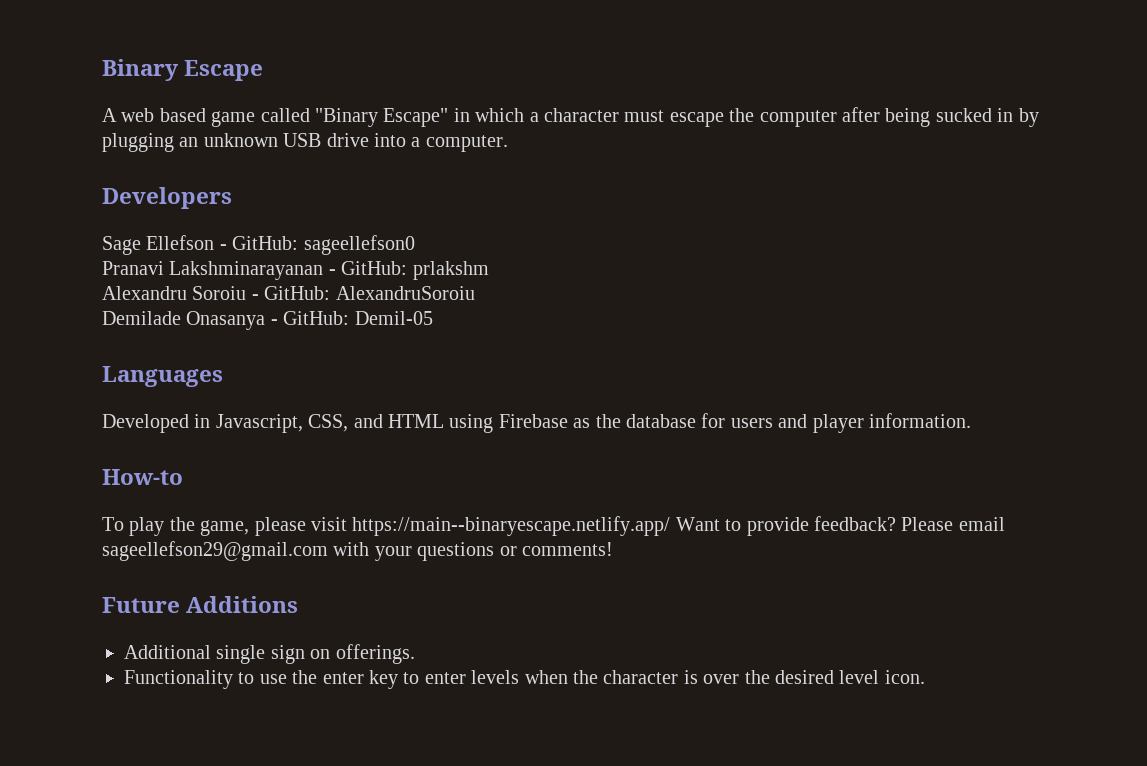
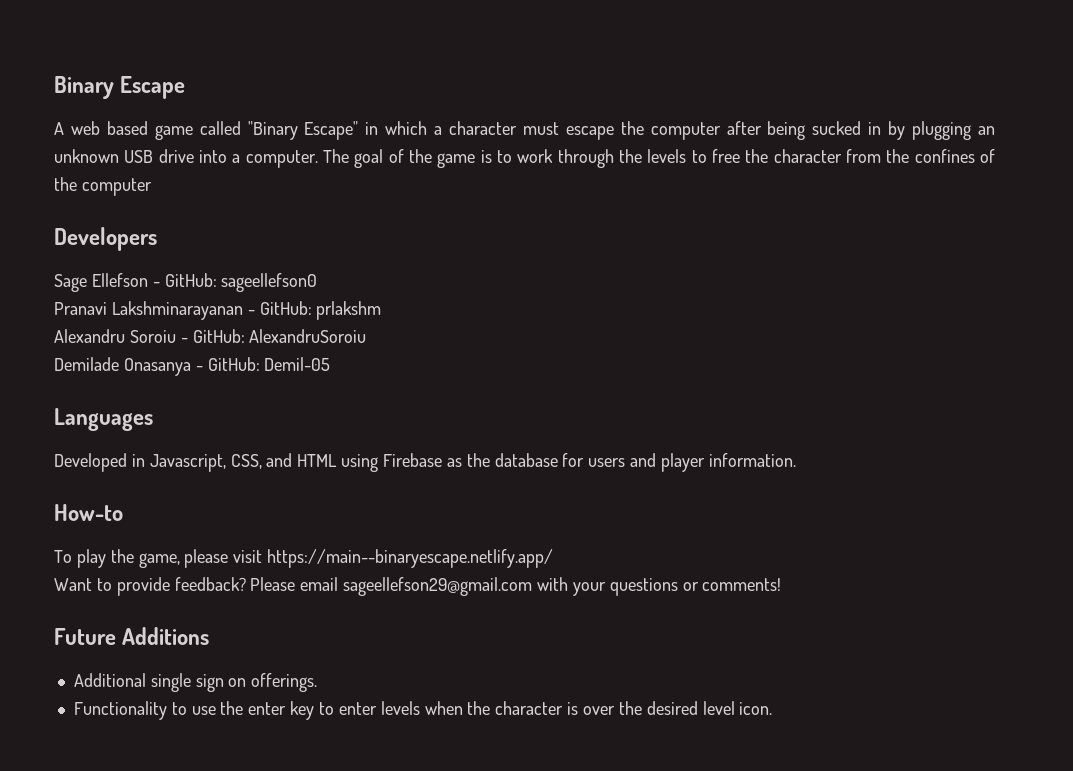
+ The goal of the game is to work through the levels to free the character from the confines of the computer
- To play the game, please visit https://main--binaryescape.netlify.app/ Want to provide feedback?
+ To play the game, please visit https://main--binaryescape.netlify.app/
+ Want to provide feedback?

